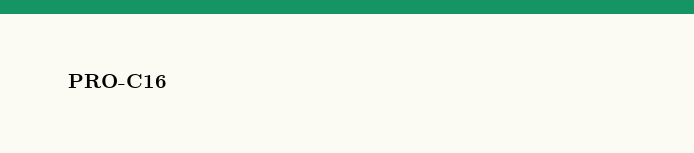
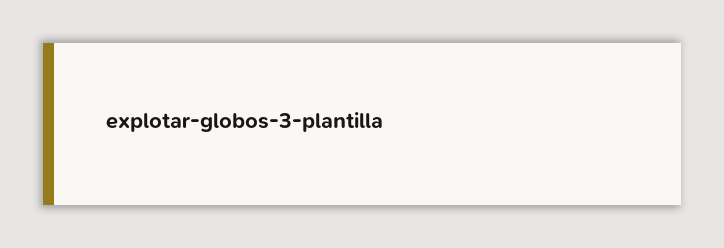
- PRO-C16
+ explotar-globos-3-plantilla

